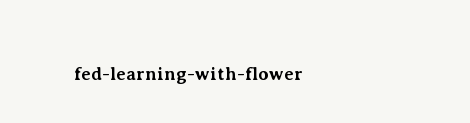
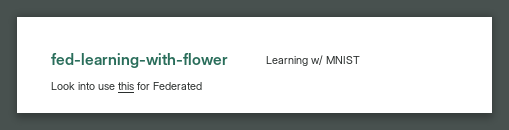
+ Look into use this for Federated Learning w/ MNIST

